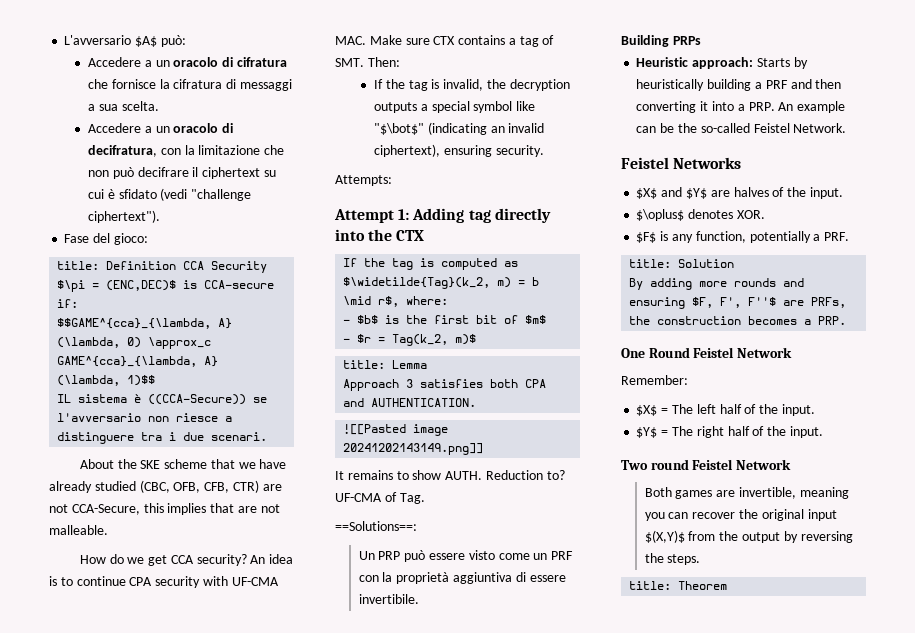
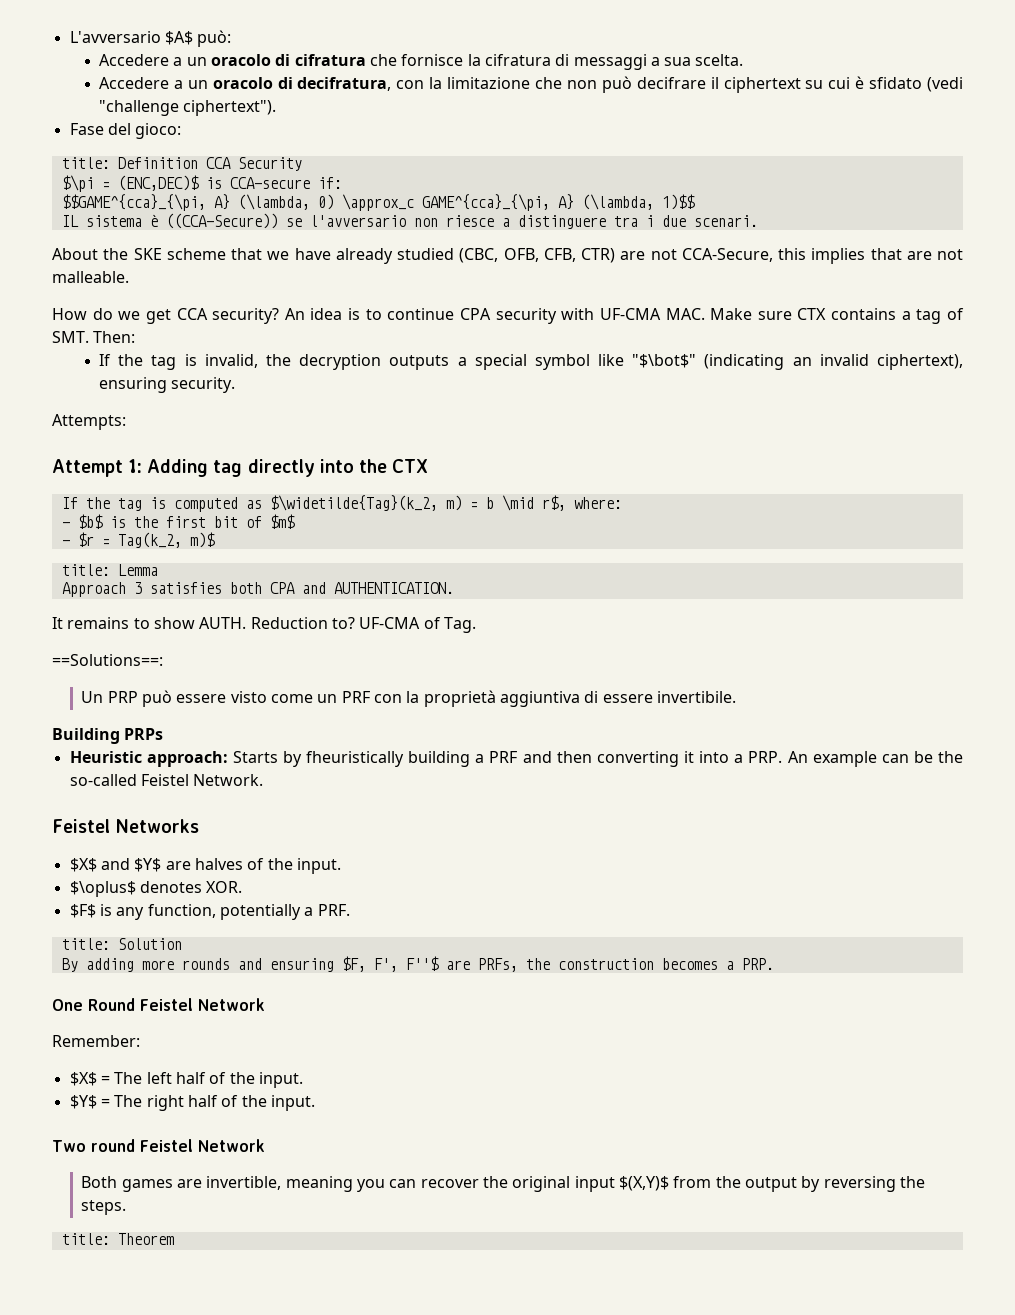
- $$GAME^{cca}_{\lambda, A} (\lambda, 0) \approx_c GAME^{cca}_{\lambda, A} (\lambda, 1)$$
+ $$GAME^{cca}_{\pi, A} (\lambda, 0) \approx_c GAME^{cca}_{\pi, A} (\lambda, 1)$$
- ![[Pasted image 20241202143149.png]]
- Heuristic approach: Starts by heuristically building a PRF and then converting it into a PRP. An example can be the so-called Feistel Network.
+ Heuristic approach: Starts by fheuristically building a PRF and then converting it into a PRP. An example can be the so-called Feistel Network.

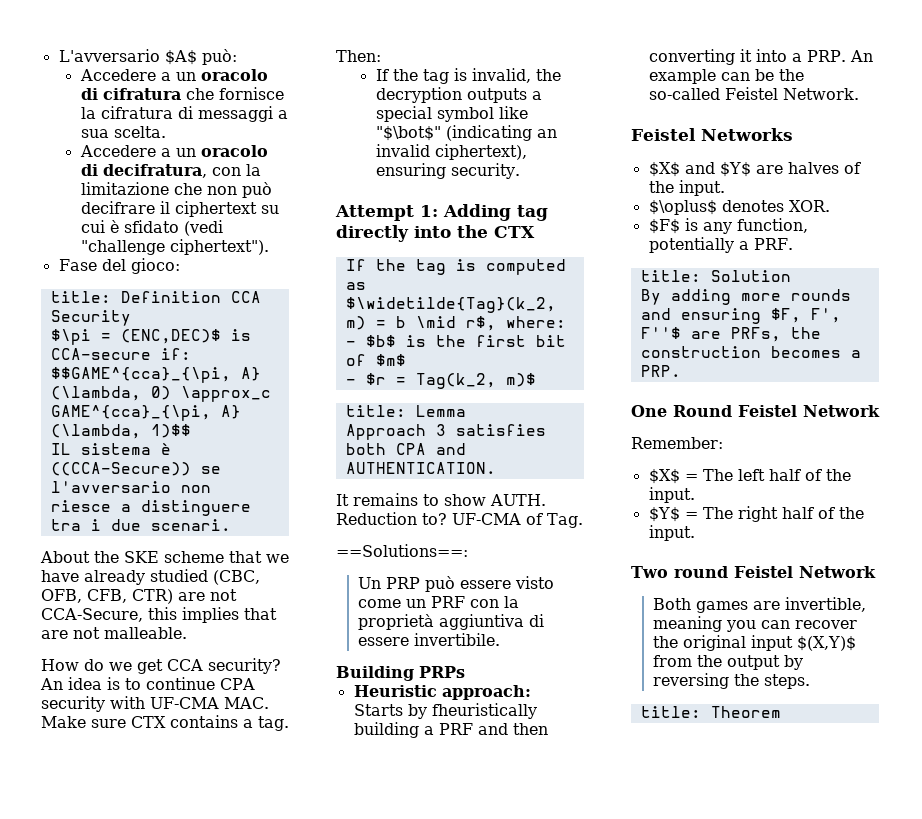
- An idea is to continue CPA security with UF-CMA MAC. Make sure CTX contains a tag of SMT. Then:
+ An idea is to continue CPA security with UF-CMA MAC. Make sure CTX contains a tag. Then:
- Attempts:

